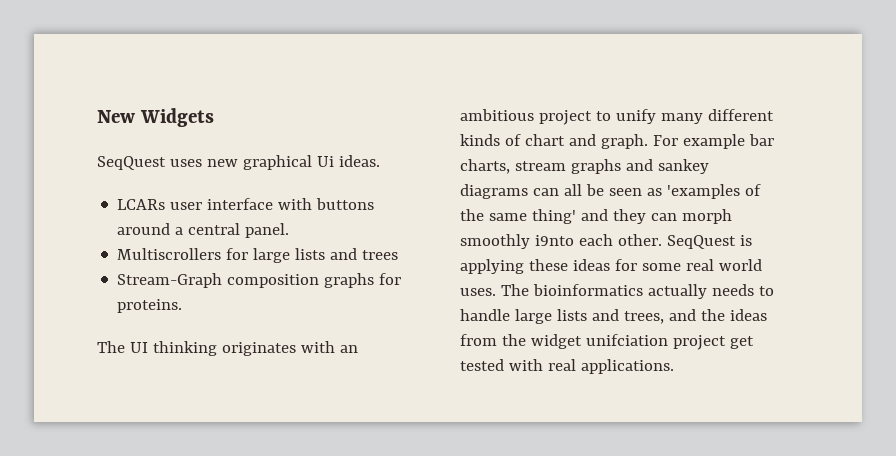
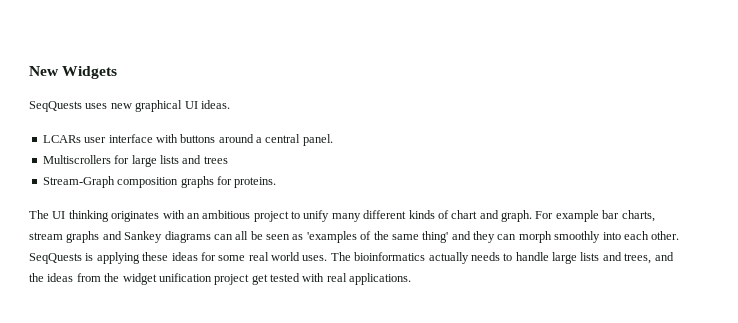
- SeqQuest uses new graphical Ui ideas.
+ SeqQuests uses new graphical UI ideas.
- For example bar charts, stream graphs and sankey diagrams can all be seen as 'examples of the same thing' and they can morph smoothly i9nto each other.
+ For example bar charts, stream graphs and Sankey diagrams can all be seen as 'examples of the same thing' and they can morph smoothly into each other.
- SeqQuest is applying these ideas for some real world uses.
+ SeqQuests is applying these ideas for some real world uses.
- The bioinformatics actually needs to handle large lists and trees, and the ideas from the widget unifciation project get tested with real applications.
+ The bioinformatics actually needs to handle large lists and trees, and the ideas from the widget unification project get tested with real applications.

